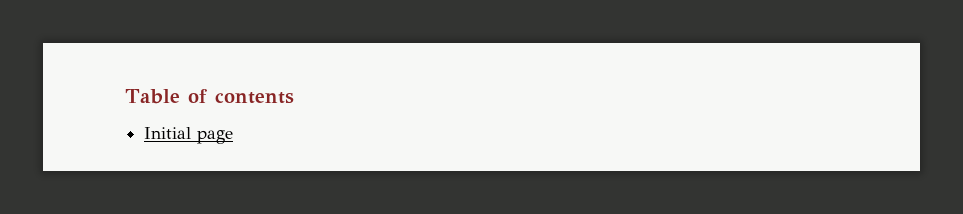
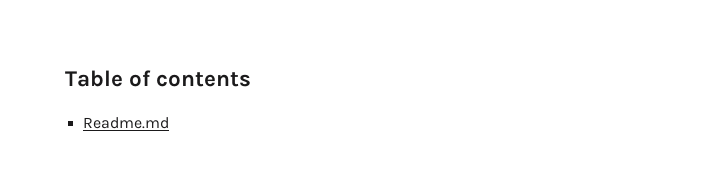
- Initial page
+ Readme.md

